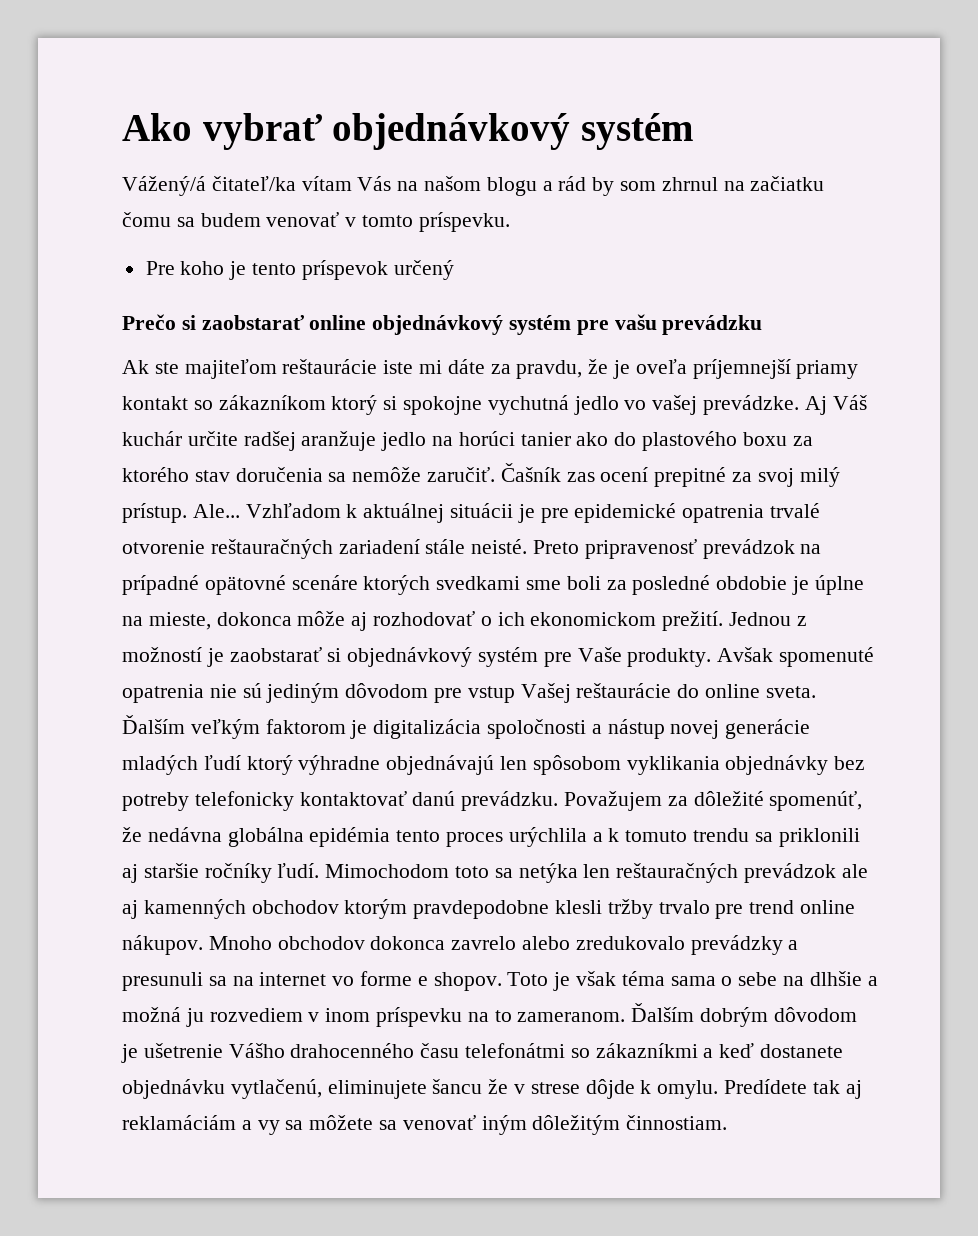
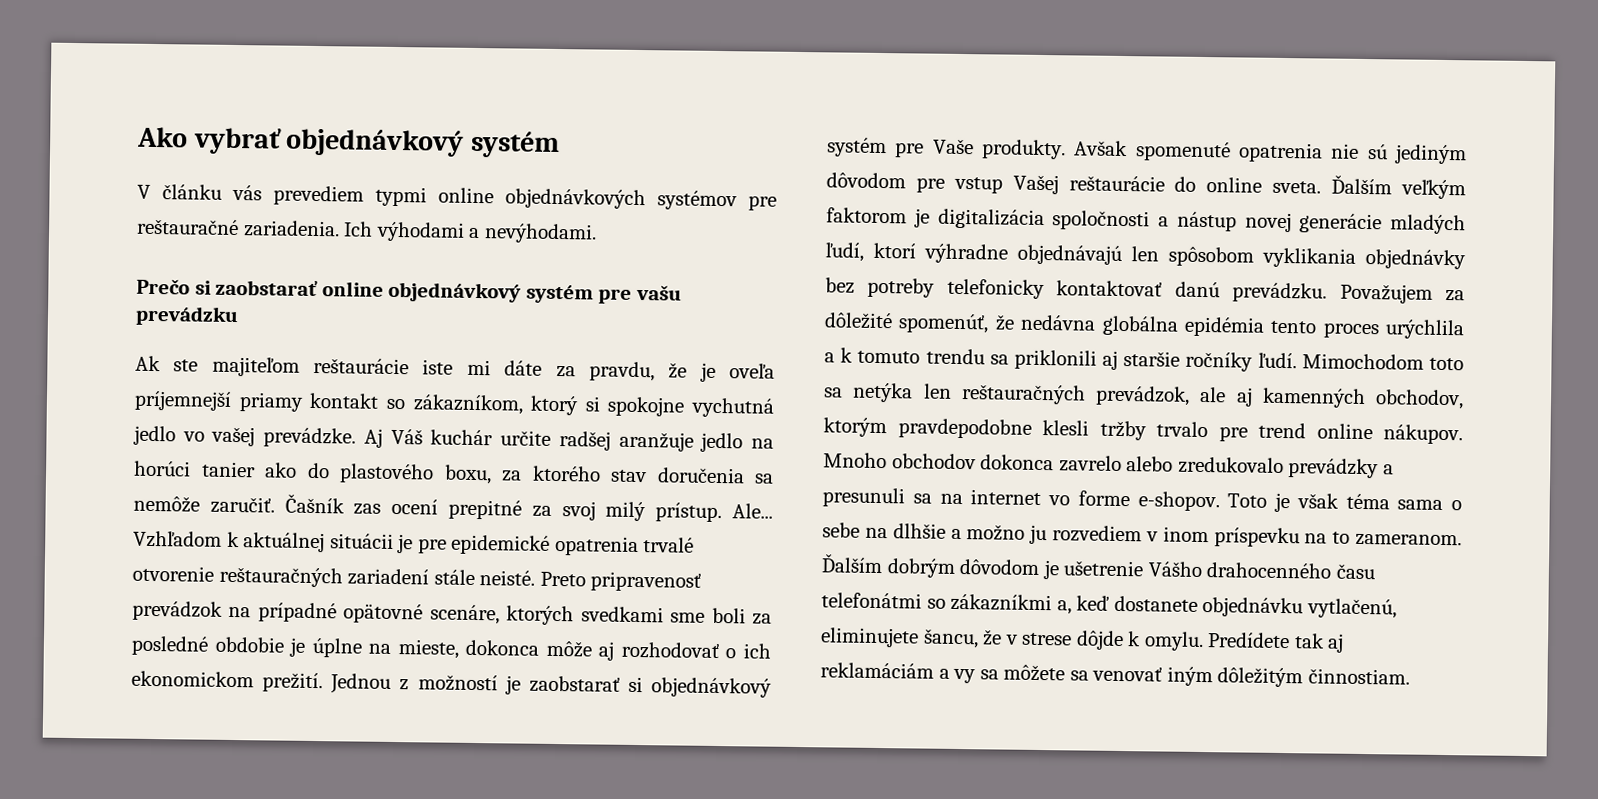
- Vážený/á čitateľ/ka vítam Vás na našom blogu a rád by som zhrnul na začiatku čomu sa budem venovať v tomto príspevku.
- Pre koho je tento príspevok určený
+ V článku vás prevediem typmi online objednávkových systémov pre reštauračné zariadenia. Ich výhodami a nevýhodami.
- Ak ste majiteľom reštaurácie iste mi dáte za pravdu, že je oveľa príjemnejší priamy kontakt so zákazníkom ktorý si spokojne vychutná jedlo vo vašej prevádzke.
+ Ak ste majiteľom reštaurácie iste mi dáte za pravdu, že je oveľa príjemnejší priamy kontakt so zákazníkom, ktorý si spokojne vychutná jedlo vo vašej prevádzke.
- Aj Váš kuchár určite radšej aranžuje jedlo na horúci tanier ako do plastového boxu za ktorého stav doručenia sa nemôže zaručiť.
+ Aj Váš kuchár určite radšej aranžuje jedlo na horúci tanier ako do plastového boxu, za ktorého stav doručenia sa nemôže zaručiť.
- Preto pripravenosť prevádzok na prípadné opätovné scenáre ktorých svedkami sme boli za posledné obdobie je úplne na mieste, dokonca môže aj rozhodovať o ich ekonomickom prežití.
+ Preto pripravenosť prevádzok na prípadné opätovné scenáre, ktorých svedkami sme boli za posledné obdobie je úplne na mieste, dokonca môže aj rozhodovať o ich ekonomickom prežití.
- Ďalším veľkým faktorom je digitalizácia spoločnosti a nástup novej generácie mladých ľudí ktorý výhradne objednávajú len spôsobom vyklikania objednávky bez potreby telefonicky kontaktovať danú prevádzku.
+ Ďalším veľkým faktorom je digitalizácia spoločnosti a nástup novej generácie mladých ľudí, ktorí výhradne objednávajú len spôsobom vyklikania objednávky bez potreby telefonicky kontaktovať danú prevádzku.
- Mimochodom toto sa netýka len reštauračných prevádzok ale aj kamenných obchodov ktorým pravdepodobne klesli tržby trvalo pre trend online nákupov.
+ Mimochodom toto sa netýka len reštauračných prevádzok, ale aj kamenných obchodov, ktorým pravdepodobne klesli tržby trvalo pre trend online nákupov.
- Mnoho obchodov dokonca zavrelo alebo zredukovalo prevádzky a presunuli sa na internet vo forme e shopov.
+ Mnoho obchodov dokonca zavrelo alebo zredukovalo prevádzky a presunuli sa na internet vo forme e-shopov.
- Toto je však téma sama o sebe na dlhšie a možná ju rozvediem v inom príspevku na to zameranom.
+ Toto je však téma sama o sebe na dlhšie a možno ju rozvediem v inom príspevku na to zameranom.
- Ďalším dobrým dôvodom je ušetrenie Vášho drahocenného času telefonátmi so zákazníkmi a keď dostanete objednávku vytlačenú, eliminujete šancu že v strese dôjde k omylu.
+ Ďalším dobrým dôvodom je ušetrenie Vášho drahocenného času telefonátmi so zákazníkmi a, keď dostanete objednávku vytlačenú, eliminujete šancu, že v strese dôjde k omylu.

